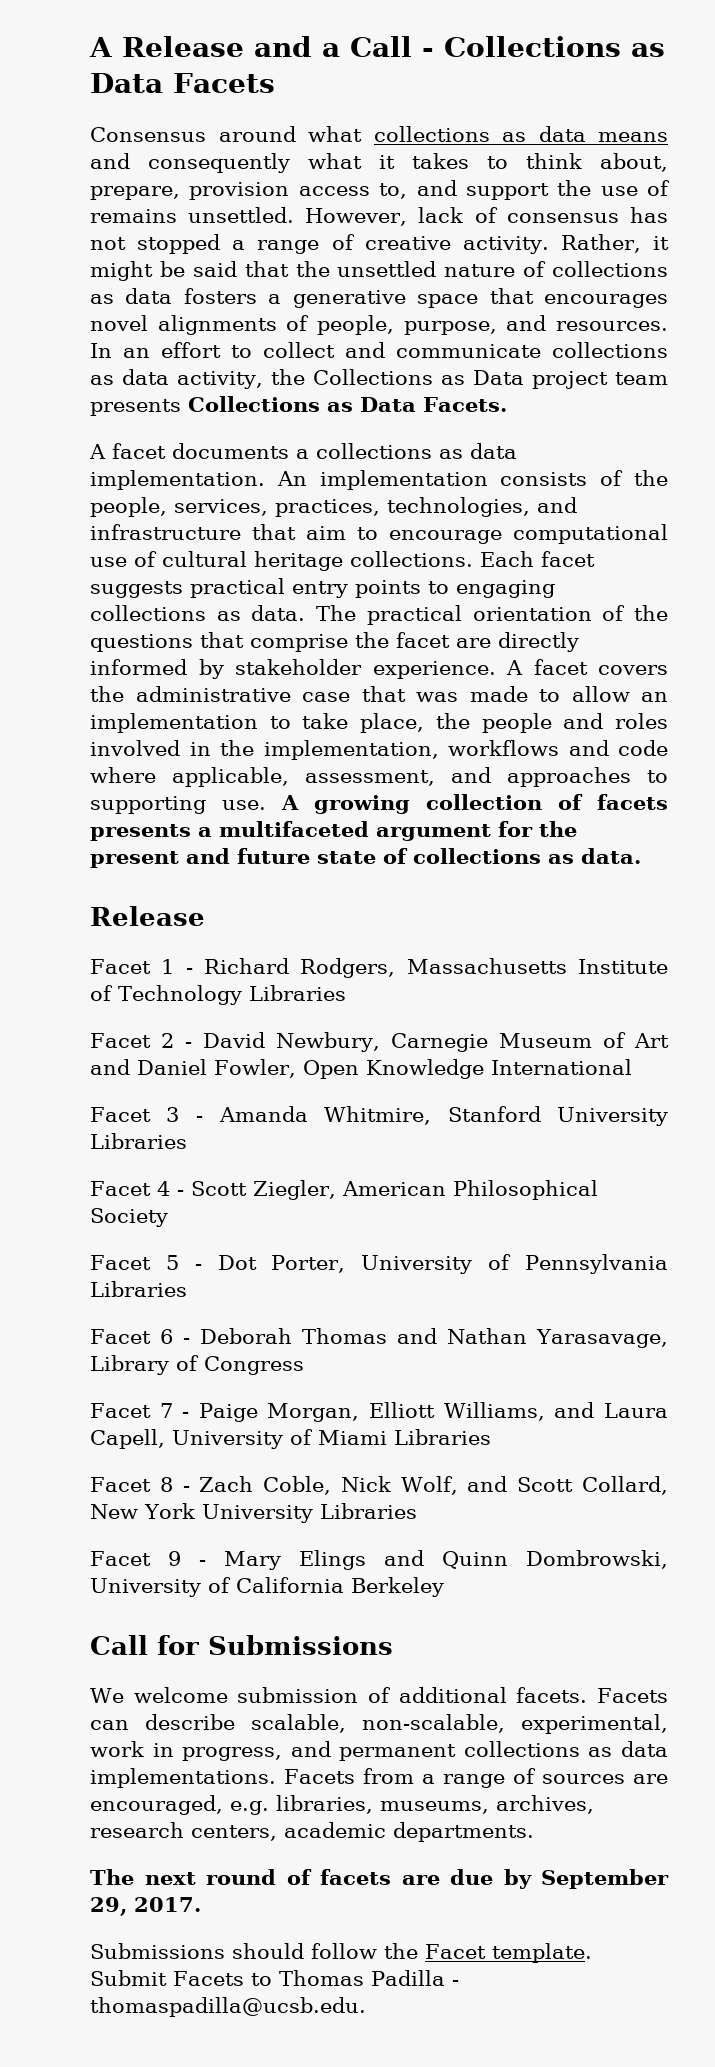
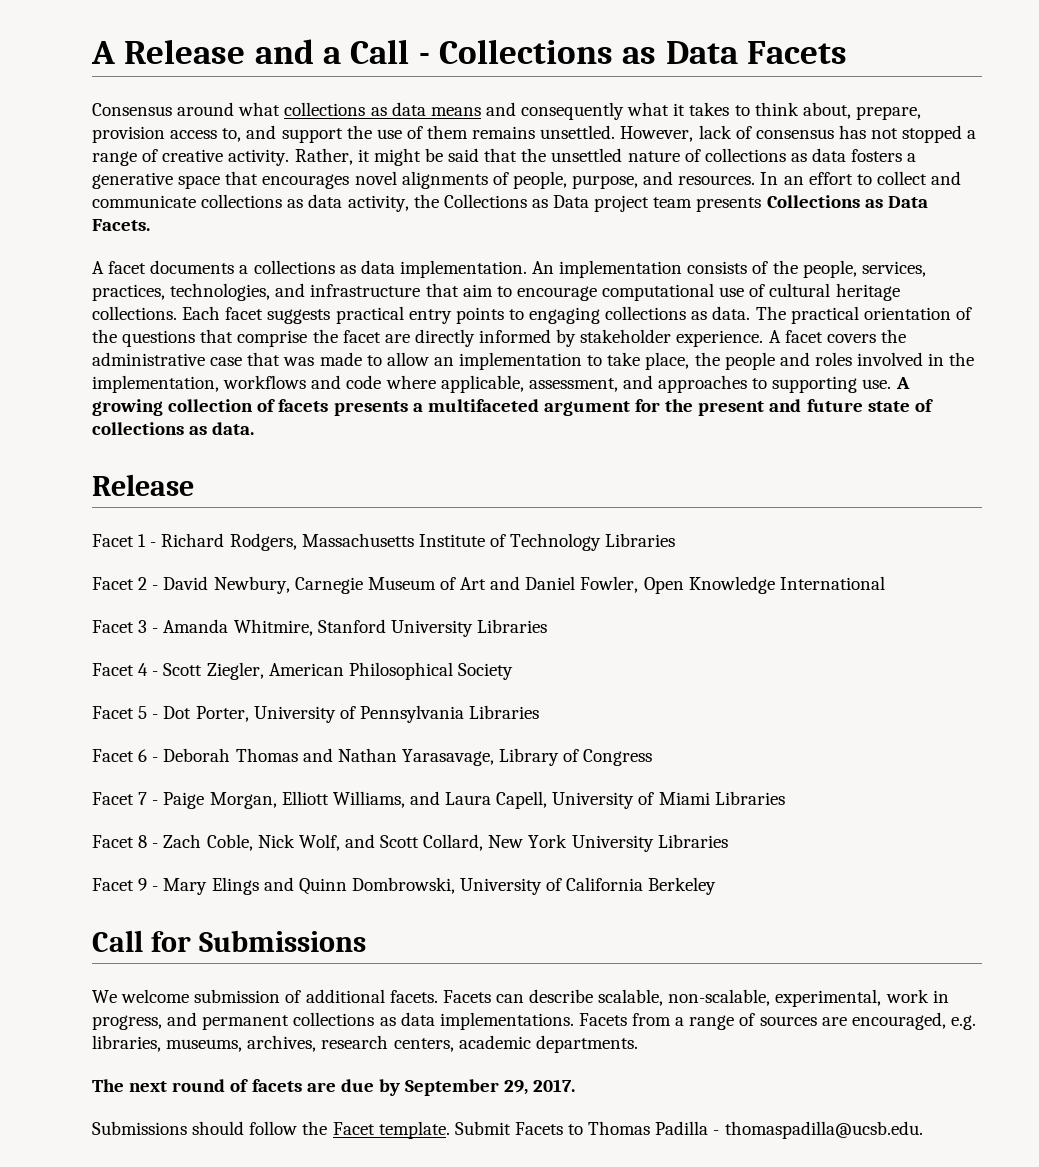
- Consensus around what collections as data means and consequently what it takes to think about, prepare, provision access to, and support the use of remains unsettled.
+ Consensus around what collections as data means and consequently what it takes to think about, prepare, provision access to, and support the use of them remains unsettled.

